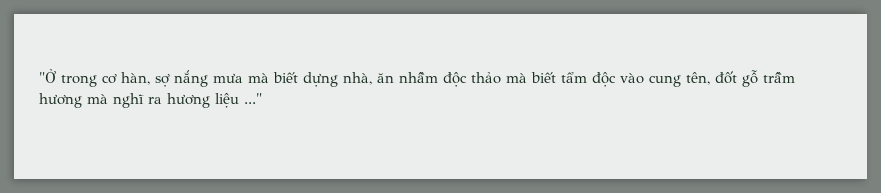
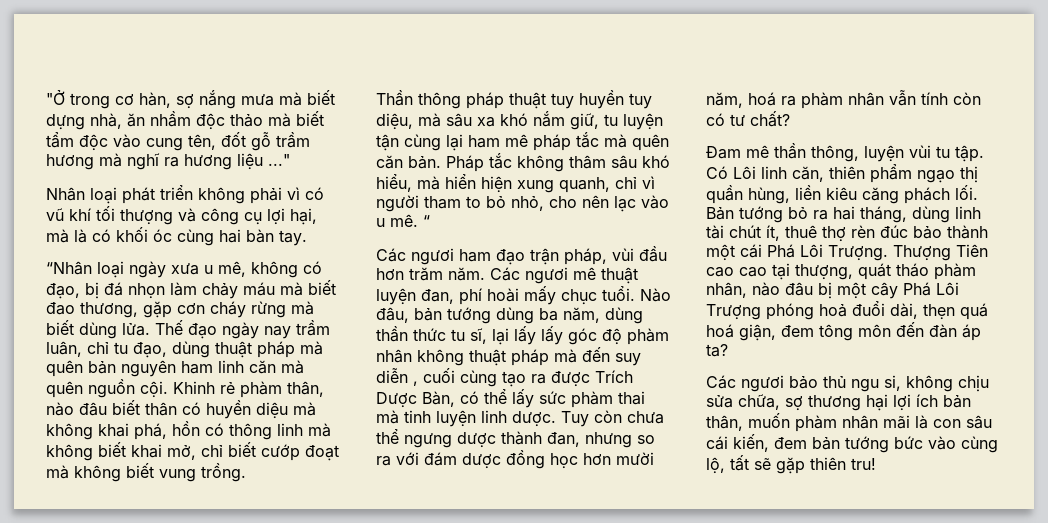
+ Nhân loại phát triển không phải vì có vũ khí tối thượng và công cụ lợi hại, mà là có khối óc cùng hai bàn tay.
+ “Nhân loại ngày xưa u mê, không có đạo, bị đá nhọn làm chảy máu mà biết đao thương, gặp cơn cháy rừng mà biết dùng lửa. Thế đạo ngày nay trầm luân, chỉ tu đạo, dùng thuật pháp mà quên bản nguyên ham linh căn mà quên nguồn cội. Khinh rẻ phàm thân, nào đâu biết thân có huyền diệu mà không khai phá, hồn có thông linh mà không biết khai mở, chỉ biết cướp đoạt mà không biết vung trồng.
+ Thần thông pháp thuật tuy huyền tuy diệu, mà sâu xa khó nắm giữ, tu luyện tận cùng lại ham mê pháp tắc mà quên căn bản. Pháp tắc không thâm sâu khó hiểu, mà hiển hiện xung quanh, chỉ vì người tham to bỏ nhỏ, cho nên lạc vào u mê. “
+ Các ngươi ham đạo trận pháp, vùi đầu hơn trăm năm. Các ngươi mê thuật luyện đan, phí hoài mấy chục tuổi. Nào đâu, bản tướng dùng ba năm, dùng thần thức tu sĩ, lại lấy lấy góc độ phàm nhân không thuật pháp mà đến suy diễn , cuối cùng tạo ra được Trích Dược Bàn, có thể lấy sức phàm thai mà tinh luyện linh dược. Tuy còn chưa thể ngưng dược thành đan, nhưng so ra với đám dược đồng học hơn mười năm, hoá ra phàm nhân vẫn tính còn có tư chất?
+ Đam mê thần thông, luyện vùi tu tập. Có Lôi linh căn, thiên phẩm ngạo thị quần hùng, liền kiêu căng phách lối. Bản tướng bỏ ra hai tháng, dùng linh tài chút ít, thuê thợ rèn đúc bảo thành một cái Phá Lôi Trượng. Thượng Tiên cao cao tại thượng, quát tháo phàm nhân, nào đâu bị một cây Phá Lôi Trượng phóng hoả đuổi dài, thẹn quá hoá giận, đem tông môn đến đàn áp ta?
+ Các ngươi bảo thủ ngu si, không chịu sửa chữa, sợ thương hại lợi ích bản thân, muốn phàm nhân mãi là con sâu cái kiến, đem bản tướng bức vào cùng lộ, tất sẽ gặp thiên tru!

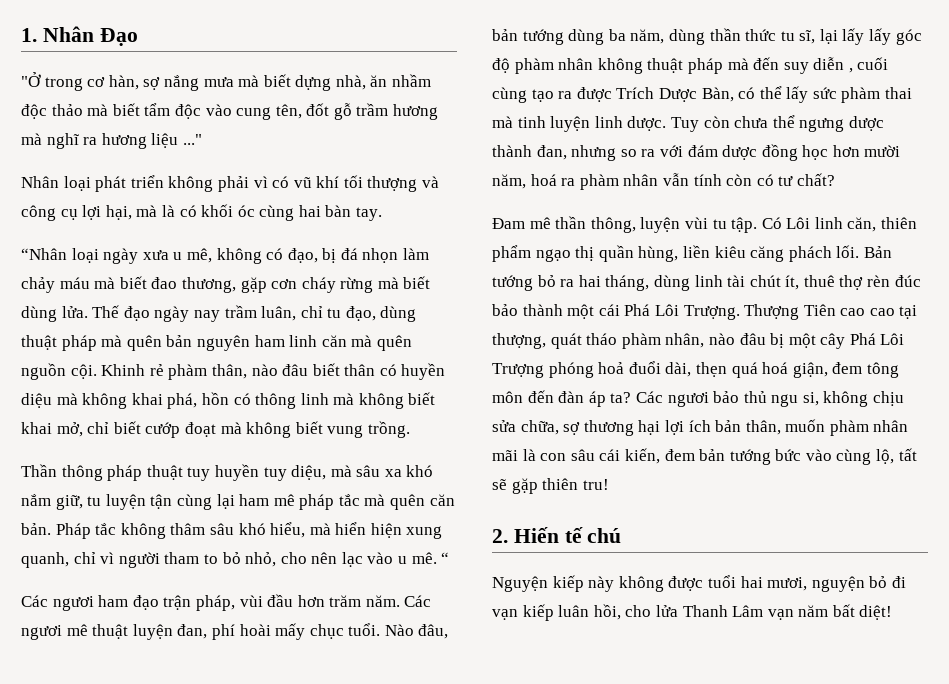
+ 1. Nhân Đạo
- Thượng Tiên cao cao tại thượng, quát tháo phàm nhân, nào đâu bị một cây Phá Lôi Trượng phóng hoả đuổi dài, thẹn quá hoá giận, đem tông môn đến đàn áp ta?
- Các ngươi bảo thủ ngu si, không chịu sửa chữa, sợ thương hại lợi ích bản thân, muốn phàm nhân mãi là con sâu cái kiến, đem bản tướng bức vào cùng lộ, tất sẽ gặp thiên tru!
+ Thượng Tiên cao cao tại thượng, quát tháo phàm nhân, nào đâu bị một cây Phá Lôi Trượng phóng hoả đuổi dài, thẹn quá hoá giận, đem tông môn đến đàn áp ta? Các ngươi bảo thủ ngu si, không chịu sửa chữa, sợ thương hại lợi ích bản thân, muốn phàm nhân mãi là con sâu cái kiến, đem bản tướng bức vào cùng lộ, tất sẽ gặp thiên tru!
+ 2. Hiến tế chú
+ Nguyện kiếp này không được tuổi hai mươi, nguyện bỏ đi vạn kiếp luân hồi, cho lửa Thanh Lâm vạn năm bất diệt!

